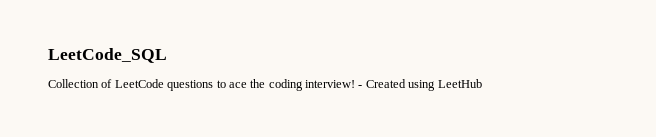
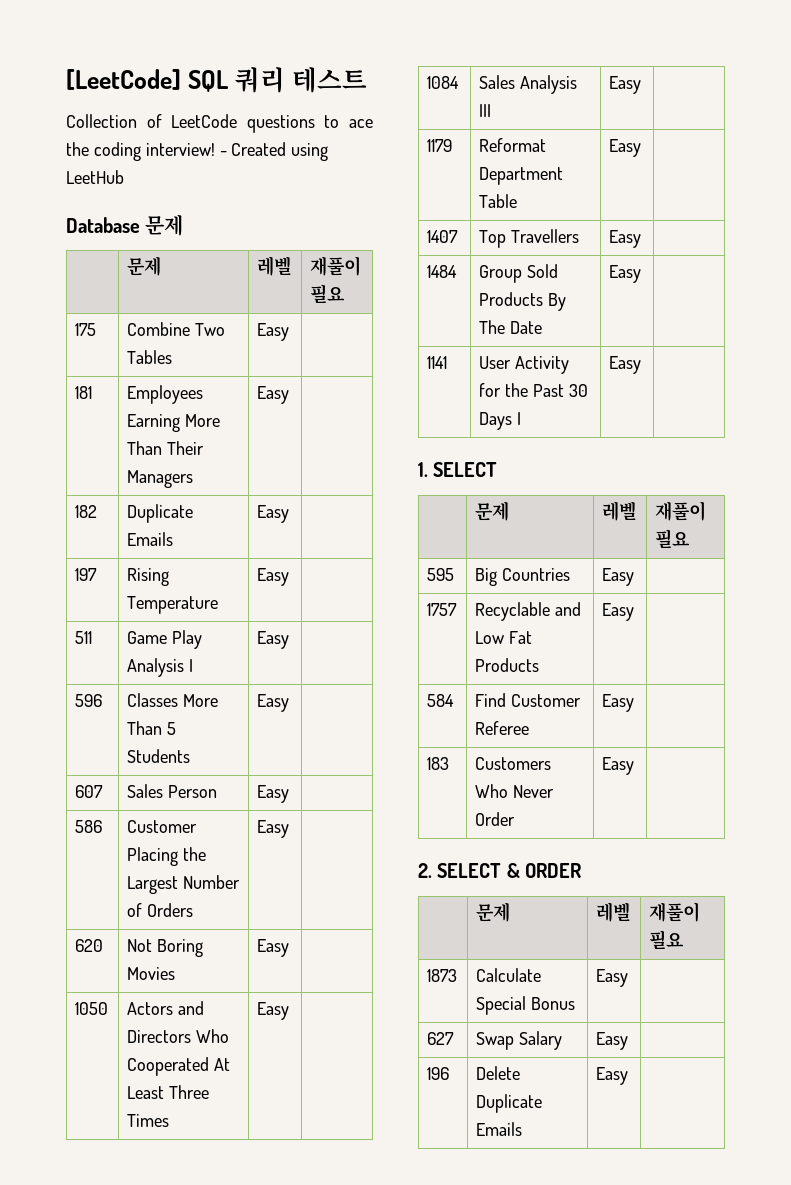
- LeetCode_SQL
+ [LeetCode] SQL 쿼리 테스트
+ Database 문제
+ | 문제 | 레벨 | 재풀이 필요
+ 175 | Combine Two Tables | Easy |
+ 181 | Employees Earning More Than Their Managers | Easy |
+ 182 | Duplicate Emails | Easy |
+ 197 | Rising Temperature | Easy |
+ 511 | Game Play Analysis I | Easy |
+ 596 | Classes More Than 5 Students | Easy |
+ 607 | Sales Person | Easy |
+ 586 | Customer Placing the Largest Number of Orders | Easy |
+ 620 | Not Boring Movies | Easy |
+ 1050 | Actors and Directors Who Cooperated At Least Three Times | Easy |
+ 1084 | Sales Analysis III | Easy |
+ 1179 | Reformat Department Table | Easy |
+ 1407 | Top Travellers | Easy |
+ 1484 | Group Sold Products By The Date | Easy |
+ 1141 | User Activity for the Past 30 Days I | Easy |
+ 1. SELECT
+ | 문제 | 레벨 | 재풀이 필요
+ 595 | Big Countries | Easy |
+ 1757 | Recyclable and Low Fat Products | Easy |
+ 584 | Find Customer Referee | Easy |
+ 183 | Customers Who Never Order | Easy |
+ 2. SELECT & ORDER
+ | 문제 | 레벨 | 재풀이 필요
+ 1873 | Calculate Special Bonus | Easy |
+ 627 | Swap Salary | Easy |
+ 196 | Delete Duplicate Emails | Easy |

